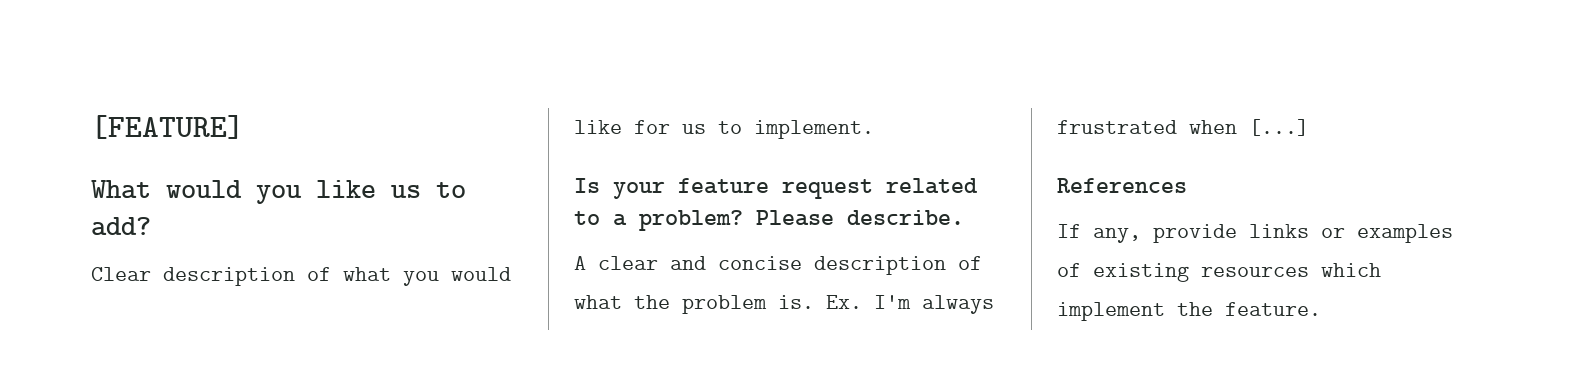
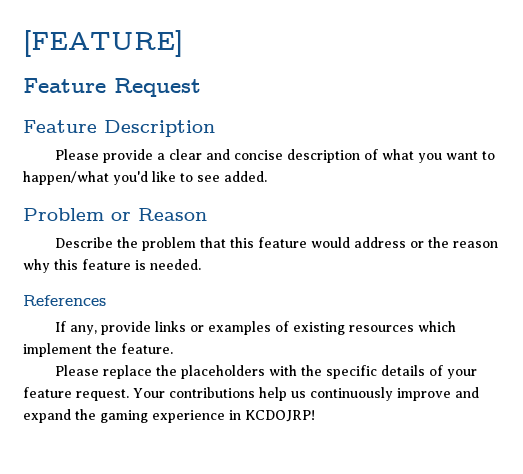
- What would you like us to add?
- Clear description of what you would like for us to implement.
- Is your feature request related to a problem? Please describe.
- A clear and concise description of what the problem is. Ex. I'm always frustrated when [...]
+ Feature Request
+ Feature Description
+ Please provide a clear and concise description of what you want to happen/what you'd like to see added.
+ Problem or Reason
+ Describe the problem that this feature would address or the reason why this feature is needed.
+ Please replace the placeholders with the specific details of your feature request. Your contributions help us continuously improve and expand the gaming experience in KCDOJRP!

